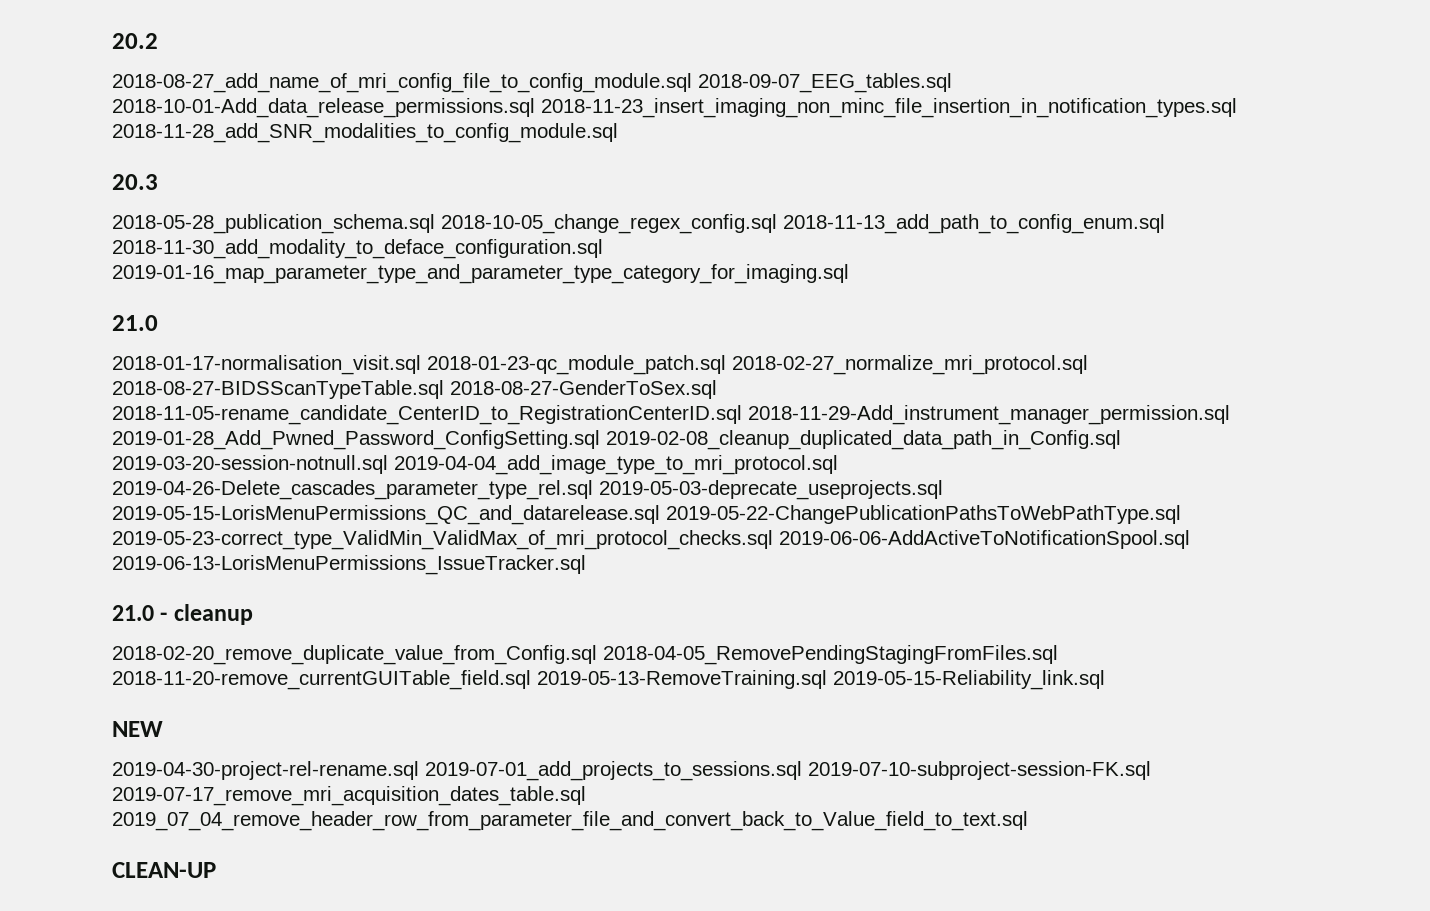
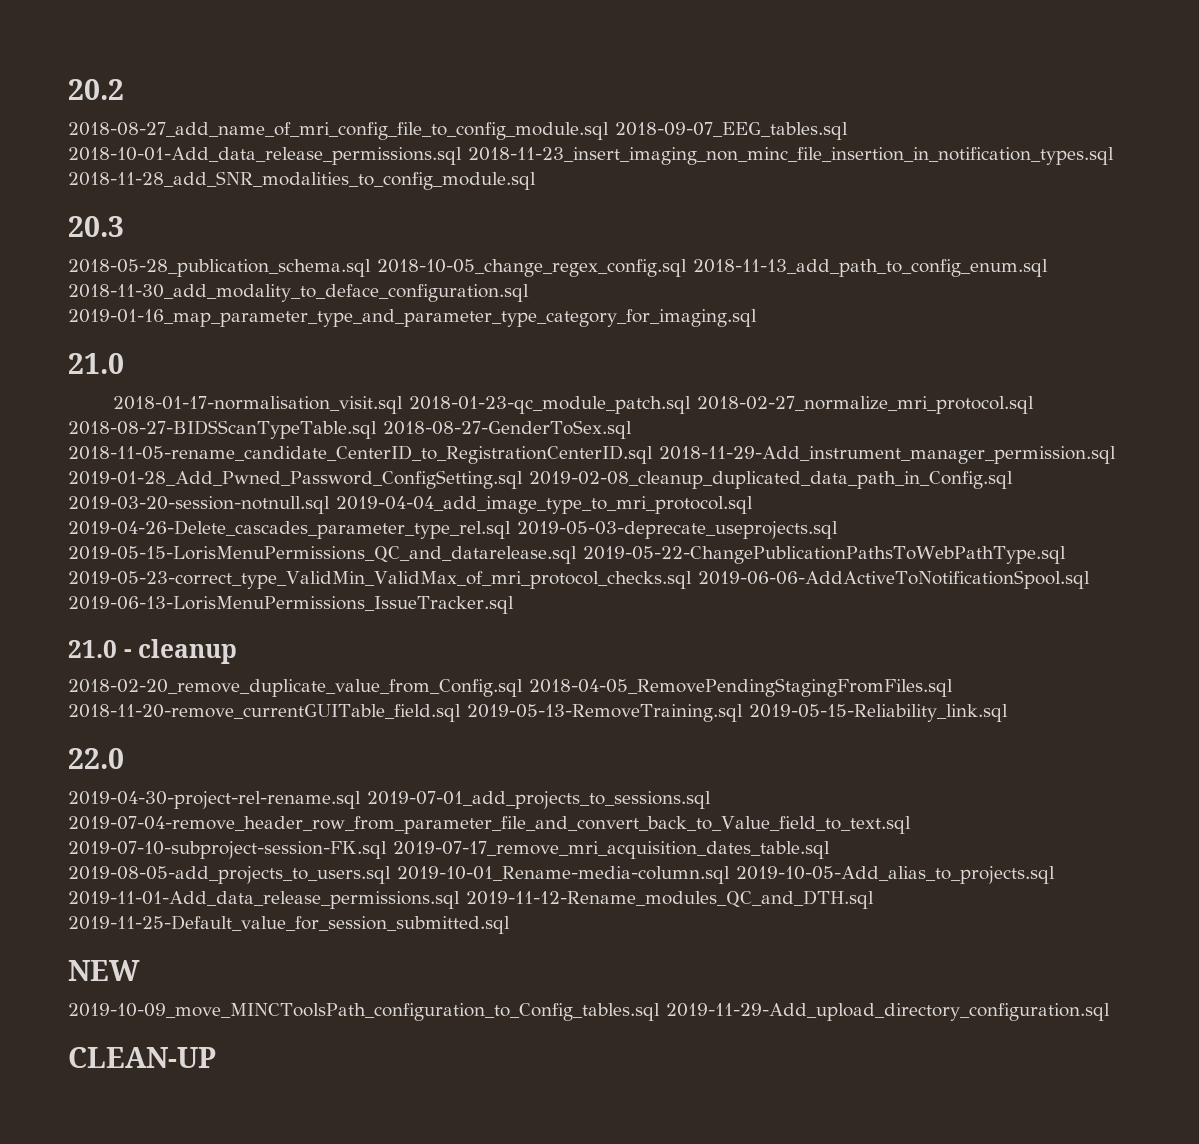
- NEW
+ 22.0
- 2019-04-30-project-rel-rename.sql 2019-07-01_add_projects_to_sessions.sql 2019-07-10-subproject-session-FK.sql 2019-07-17_remove_mri_acquisition_dates_table.sql 2019_07_04_remove_header_row_from_parameter_file_and_convert_back_to_Value_field_to_text.sql
+ 2019-04-30-project-rel-rename.sql 2019-07-01_add_projects_to_sessions.sql 2019-07-04-remove_header_row_from_parameter_file_and_convert_back_to_Value_field_to_text.sql 2019-07-10-subproject-session-FK.sql 2019-07-17_remove_mri_acquisition_dates_table.sql 2019-08-05-add_projects_to_users.sql 2019-10-01_Rename-media-column.sql 2019-10-05-Add_alias_to_projects.sql 2019-11-01-Add_data_release_permissions.sql 2019-11-12-Rename_modules_QC_and_DTH.sql 2019-11-25-Default_value_for_session_submitted.sql
+ NEW
+ 2019-10-09_move_MINCToolsPath_configuration_to_Config_tables.sql 2019-11-29-Add_upload_directory_configuration.sql

